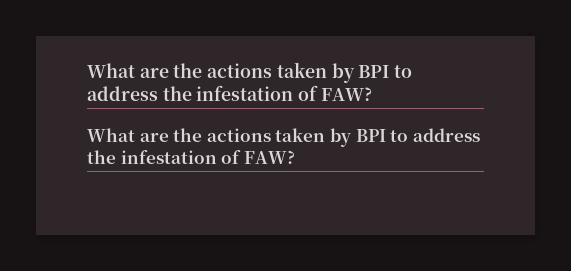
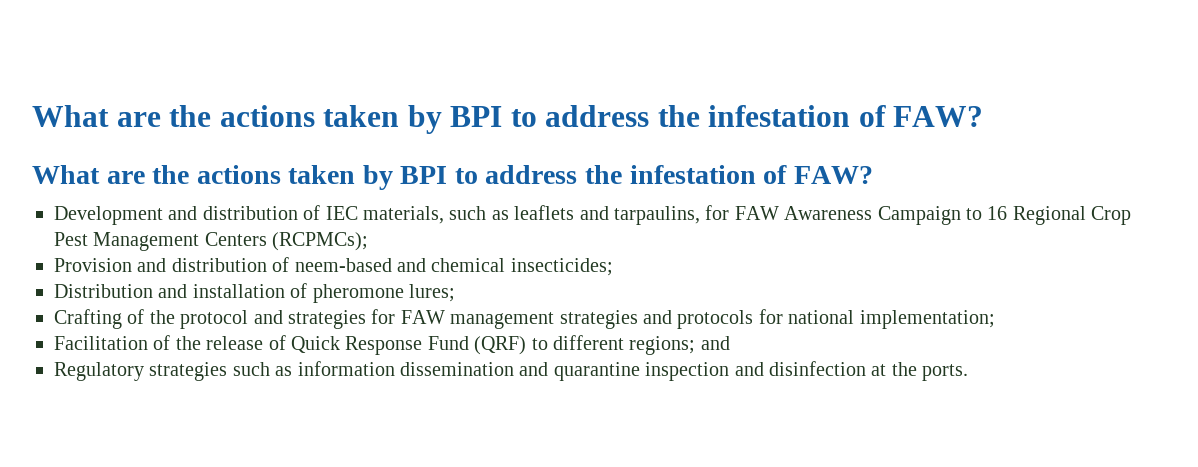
+ Development and distribution of IEC materials, such as leaflets and tarpaulins, for FAW Awareness Campaign to 16 Regional Crop Pest Management Centers (RCPMCs);
+ Provision and distribution of neem-based and chemical insecticides;
+ Distribution and installation of pheromone lures;
+ Crafting of the protocol and strategies for FAW management strategies and protocols for national implementation;
+ Facilitation of the release of Quick Response Fund (QRF) to different regions; and
+ Regulatory strategies such as information dissemination and quarantine inspection and disinfection at the ports.

